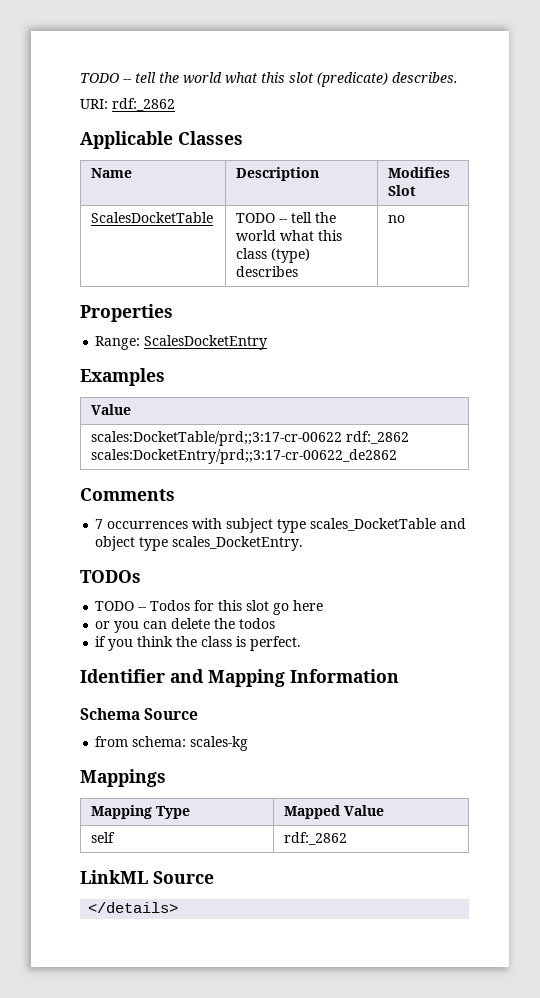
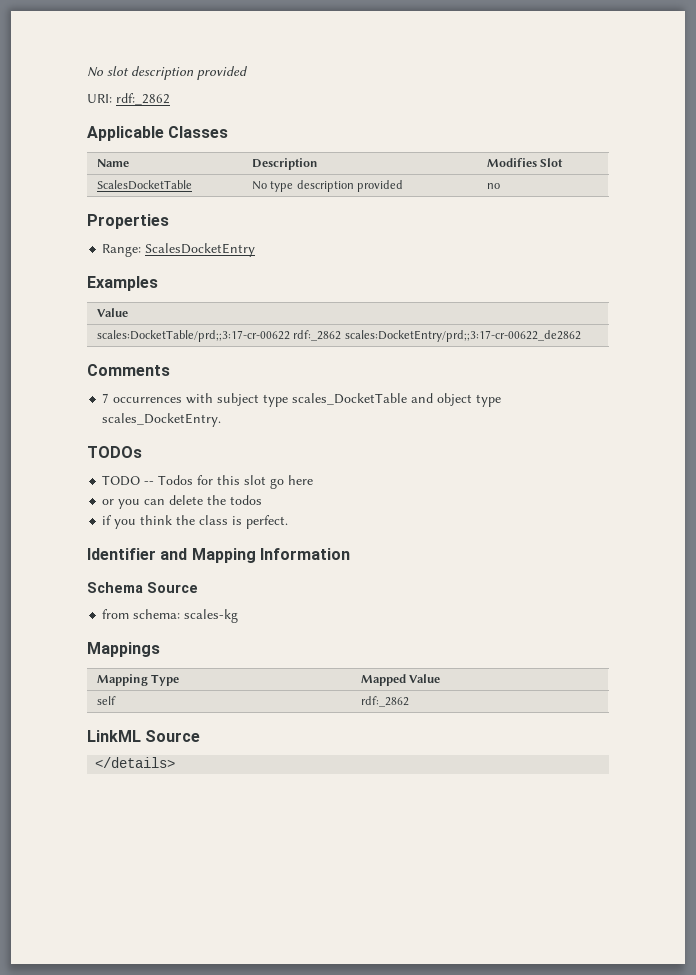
- TODO -- tell the world what this slot (predicate) describes.
+ No slot description provided
- ScalesDocketTable | TODO -- tell the world what this class (type) describes | no
+ ScalesDocketTable | No type description provided | no

